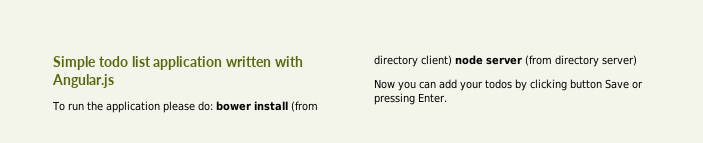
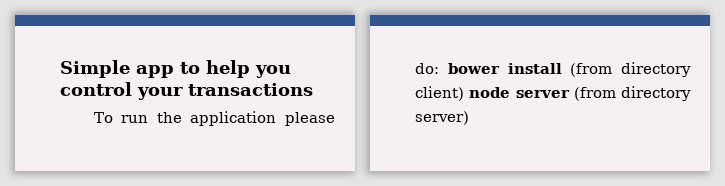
- Simple todo list application written with Angular.js
+ Simple app to help you control your transactions
- Now you can add your todos by clicking button Save or pressing Enter.

